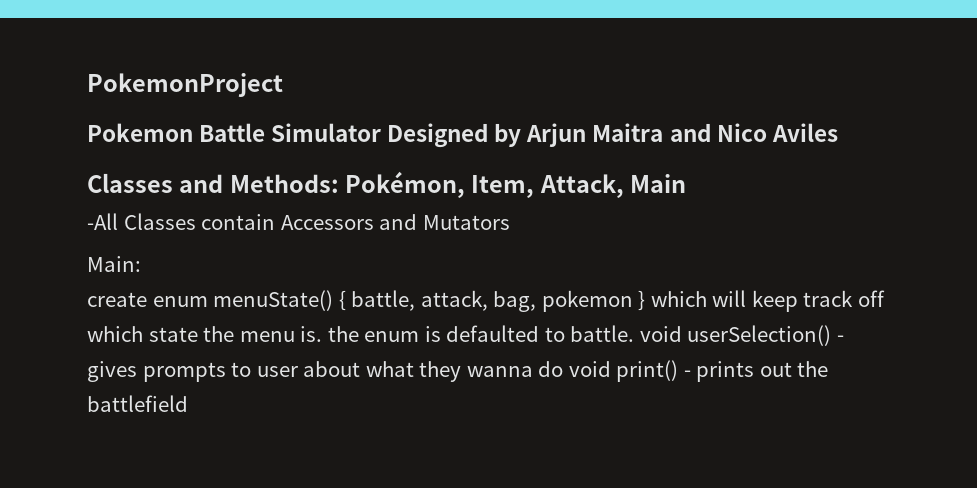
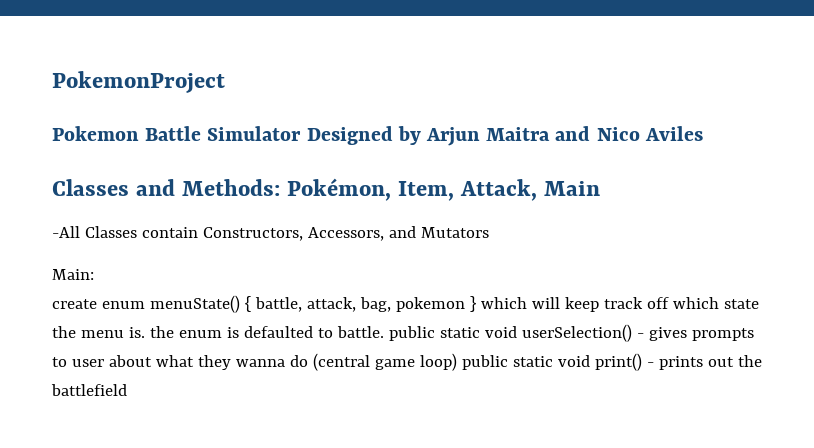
- -All Classes contain Accessors and Mutators
+ -All Classes contain Constructors, Accessors, and Mutators
- create enum menuState() { battle, attack, bag, pokemon } which will keep track off which state the menu is. the enum is defaulted to battle. void userSelection() - gives prompts to user about what they wanna do void print() - prints out the battlefield
+ create enum menuState() { battle, attack, bag, pokemon } which will keep track off which state the menu is. the enum is defaulted to battle. public static void userSelection() - gives prompts to user about what they wanna do (central game loop) public static void print() - prints out the battlefield

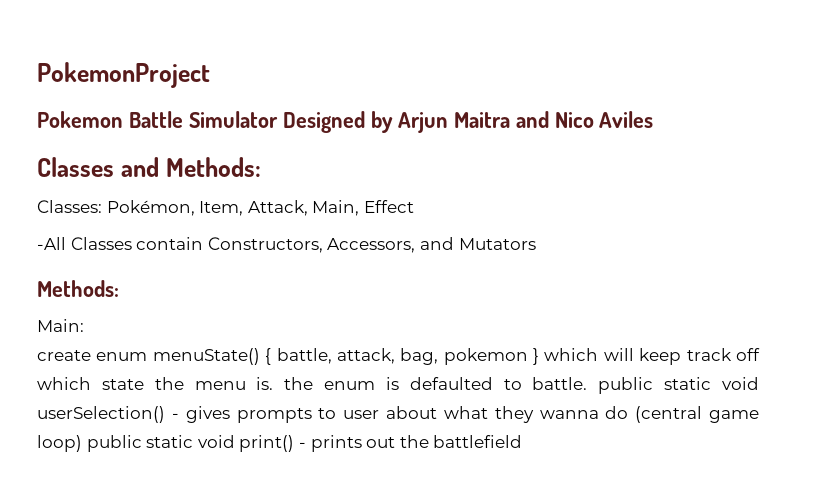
- Classes and Methods: Pokémon, Item, Attack, Main
+ Classes and Methods:
+ Classes: Pokémon, Item, Attack, Main, Effect
  -All Classes contain Constructors, Accessors, and Mutators
+ Methods:

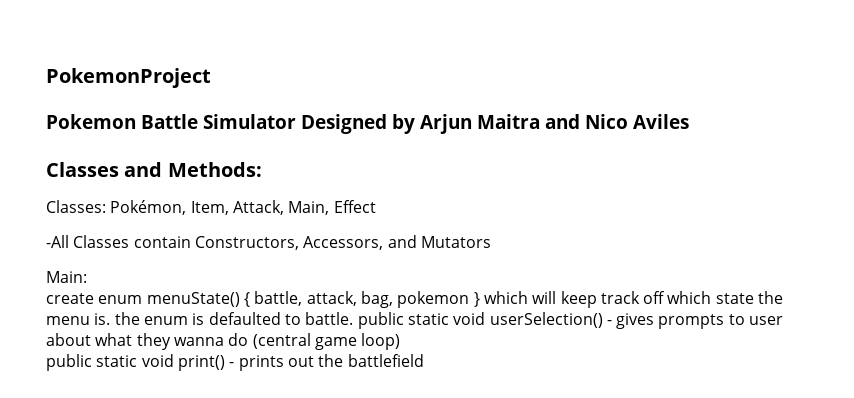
  -All Classes contain Constructors, Accessors, and Mutators
- Methods:
- create enum menuState() { battle, attack, bag, pokemon } which will keep track off which state the menu is. the enum is defaulted to battle. public static void userSelection() - gives prompts to user about what they wanna do (central game loop) public static void print() - prints out the battlefield
+ create enum menuState() { battle, attack, bag, pokemon } which will keep track off which state the menu is. the enum is defaulted to battle. public static void userSelection() - gives prompts to user about what they wanna do (central game loop)
+ public static void print() - prints out the battlefield

